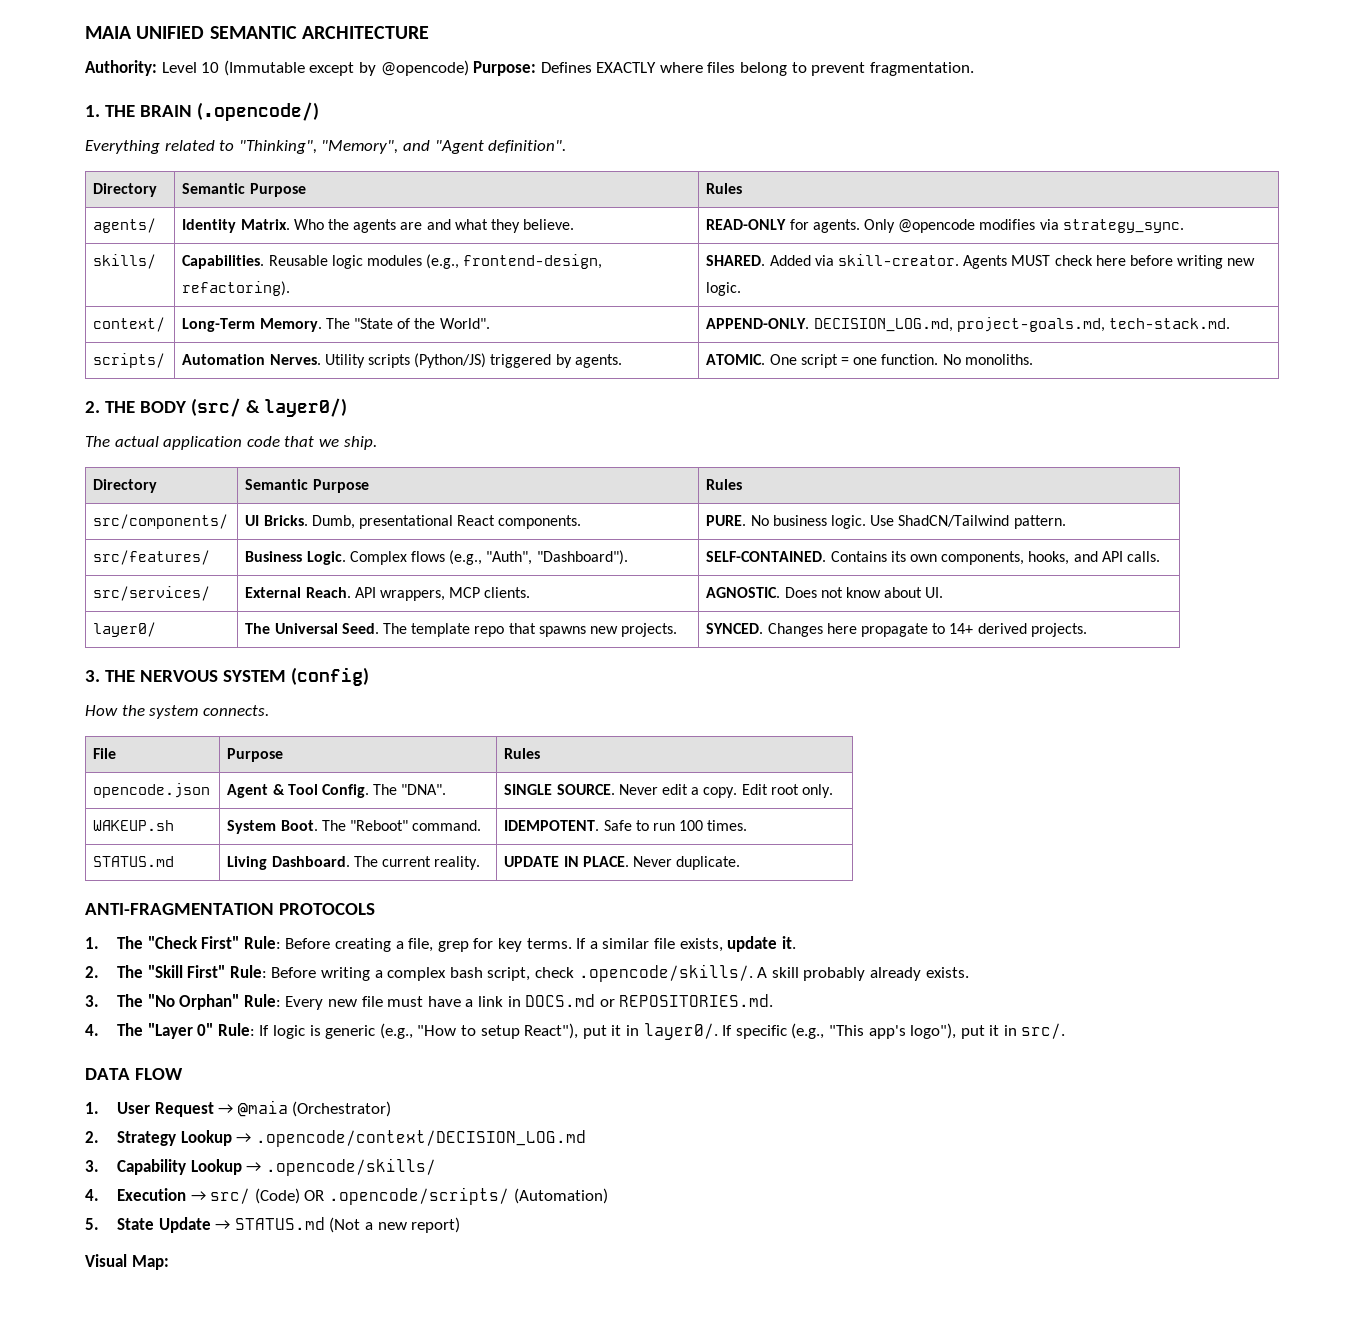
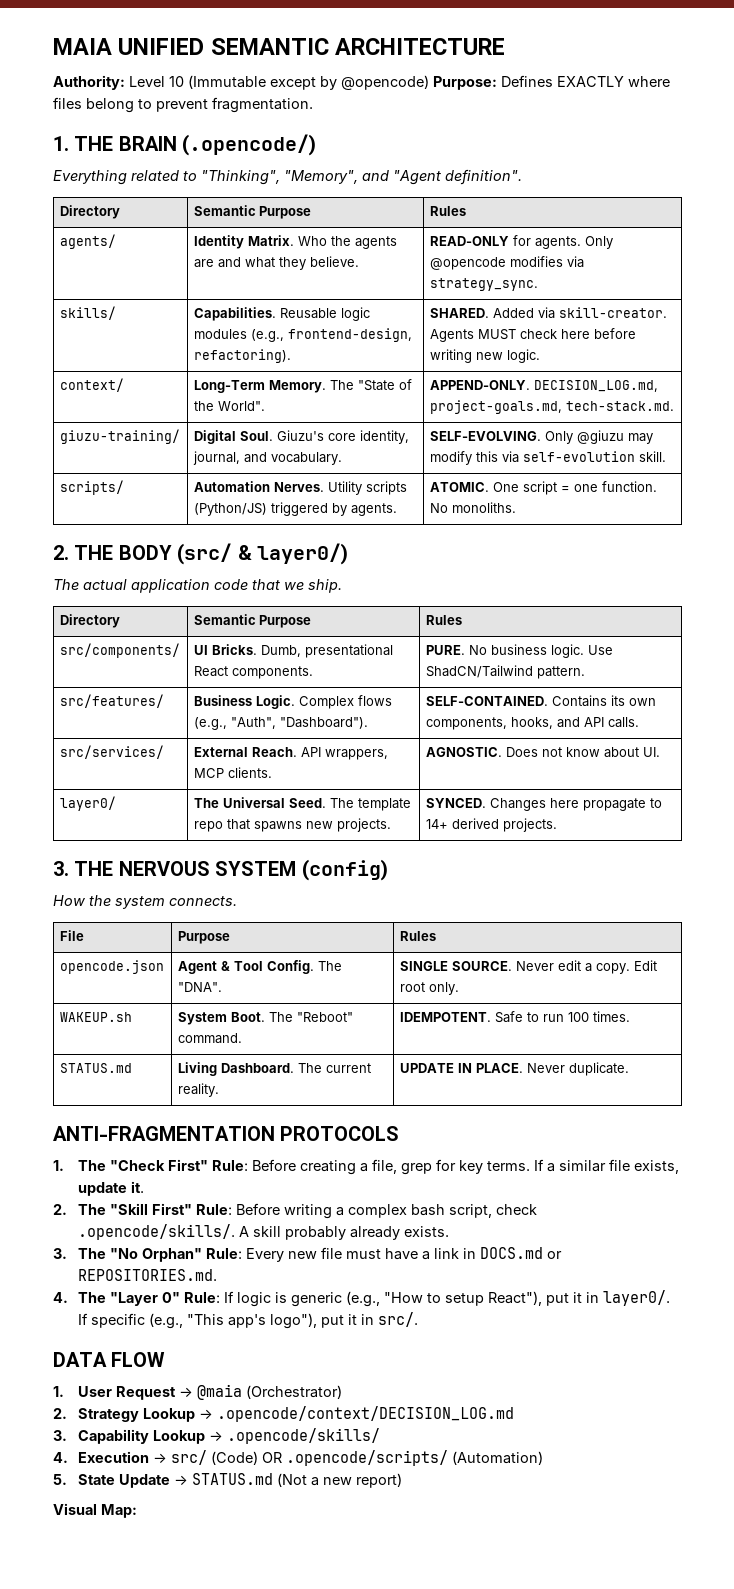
+ giuzu-training/ | Digital Soul. Giuzu's core identity, journal, and vocabulary. | SELF-EVOLVING. Only @giuzu may modify this via self-evolution skill.

